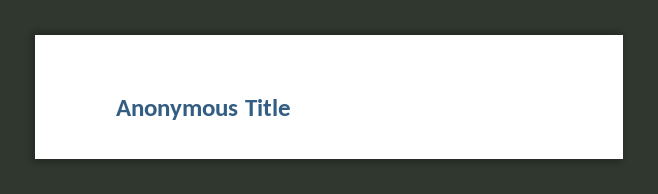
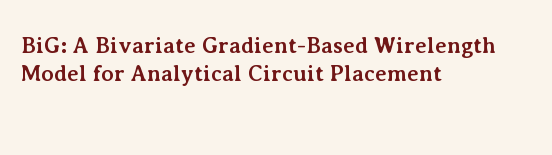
- Anonymous Title
+ BiG: A Bivariate Gradient-Based Wirelength Model for Analytical Circuit Placement

